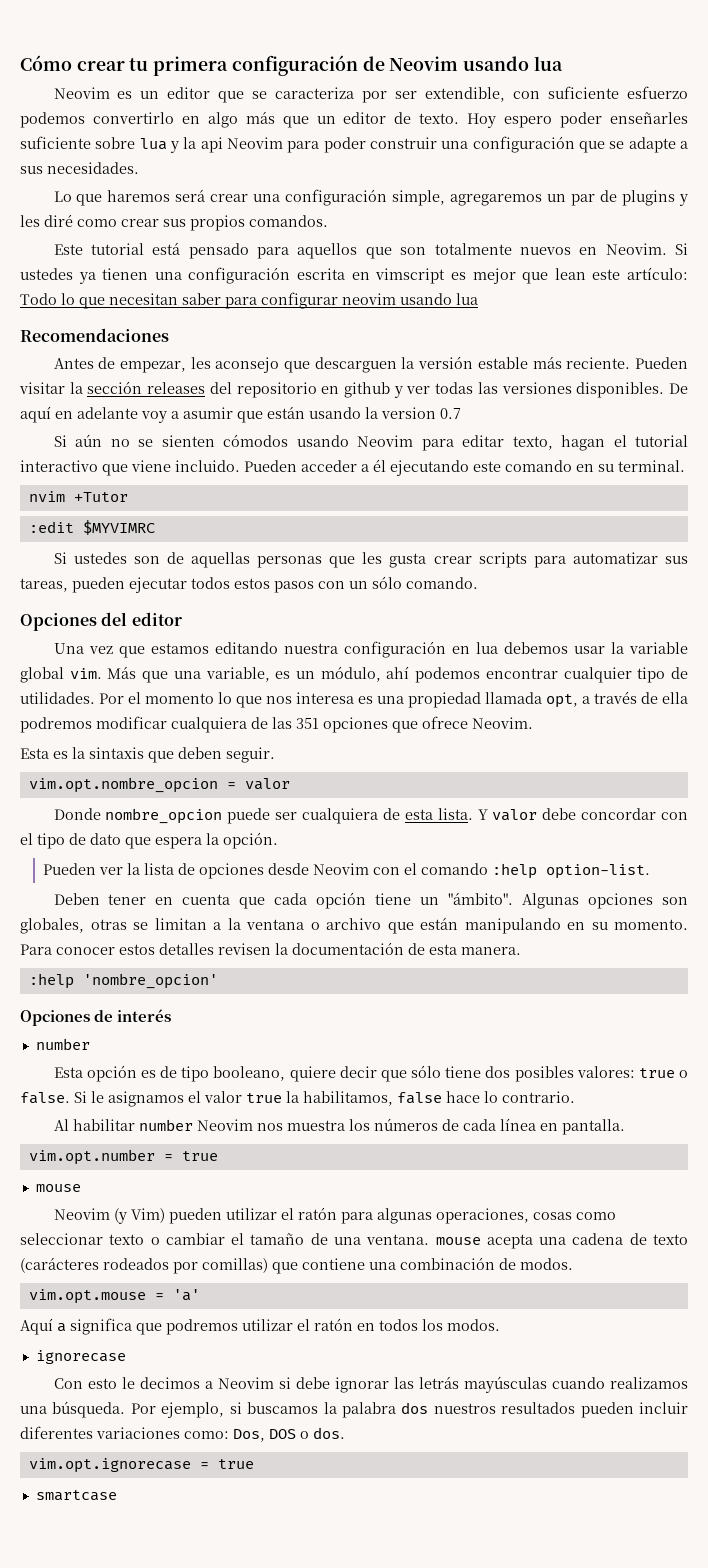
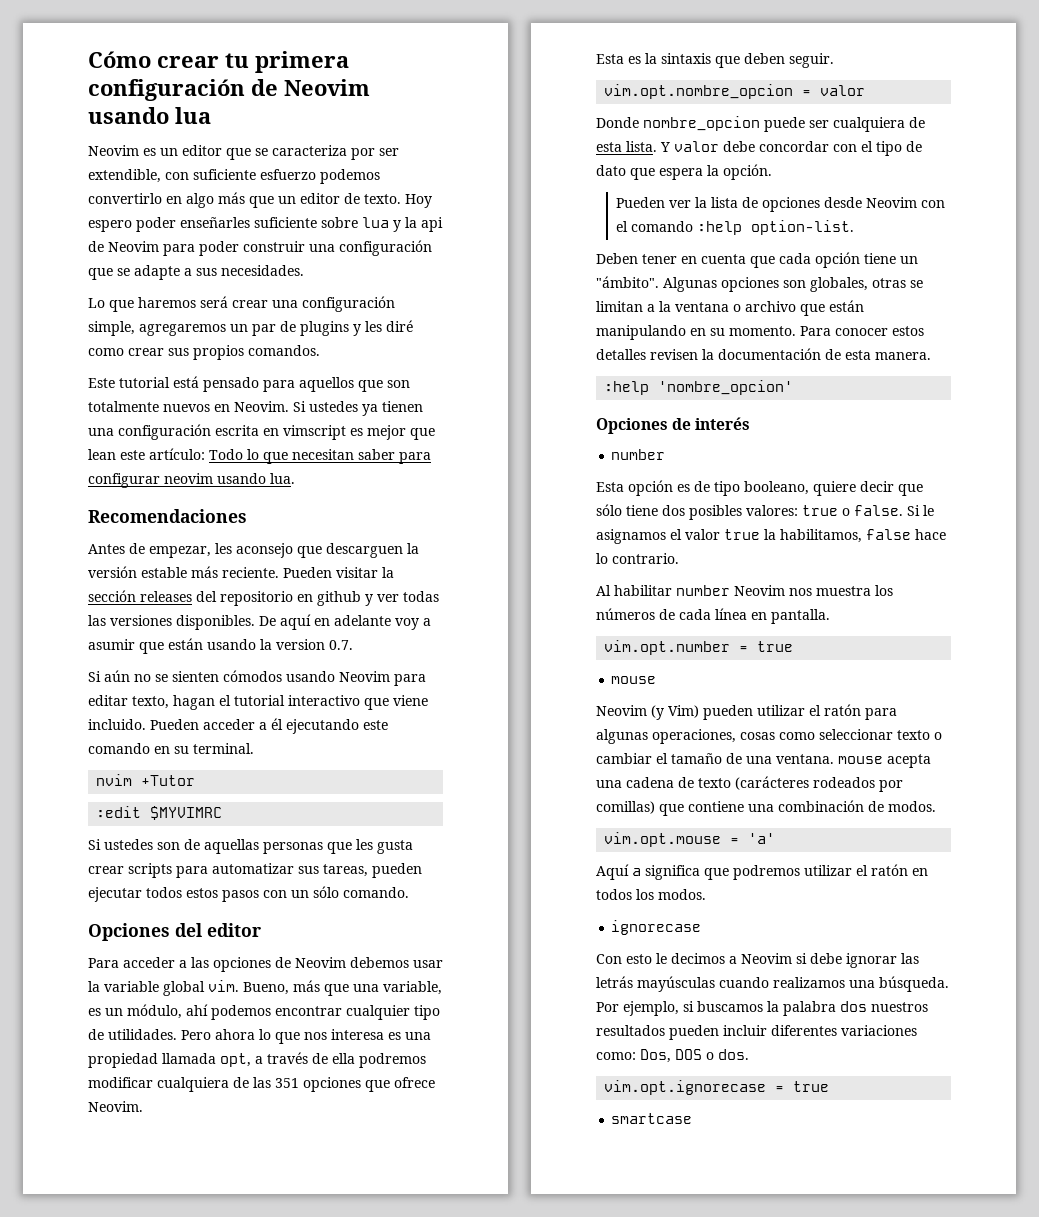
- Hoy espero poder enseñarles suficiente sobre lua y la api Neovim para poder construir una configuración que se adapte a sus necesidades.
+ Hoy espero poder enseñarles suficiente sobre lua y la api de Neovim para poder construir una configuración que se adapte a sus necesidades.
- Si ustedes ya tienen una configuración escrita en vimscript es mejor que lean este artículo: Todo lo que necesitan saber para configurar neovim usando lua
+ Si ustedes ya tienen una configuración escrita en vimscript es mejor que lean este artículo: Todo lo que necesitan saber para configurar neovim usando lua.
- De aquí en adelante voy a asumir que están usando la version 0.7
+ De aquí en adelante voy a asumir que están usando la version 0.7.
- Una vez que estamos editando nuestra configuración en lua debemos usar la variable global vim.
+ Para acceder a las opciones de Neovim debemos usar la variable global vim.
- Más que una variable, es un módulo, ahí podemos encontrar cualquier tipo de utilidades.
+ Bueno, más que una variable, es un módulo, ahí podemos encontrar cualquier tipo de utilidades.
- Por el momento lo que nos interesa es una propiedad llamada opt, a través de ella podremos modificar cualquiera de las 351 opciones que ofrece Neovim.
+ Pero ahora lo que nos interesa es una propiedad llamada opt, a través de ella podremos modificar cualquiera de las 351 opciones que ofrece Neovim.

